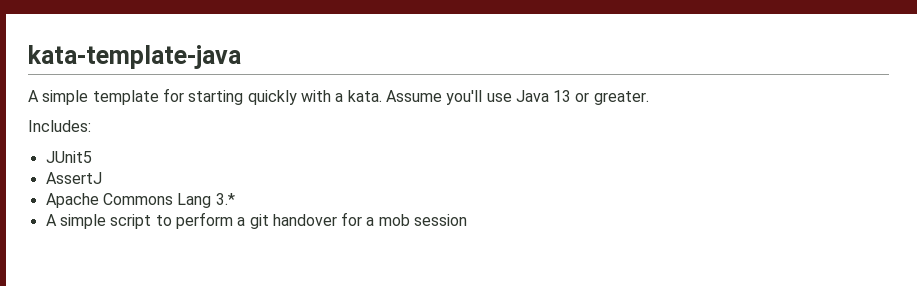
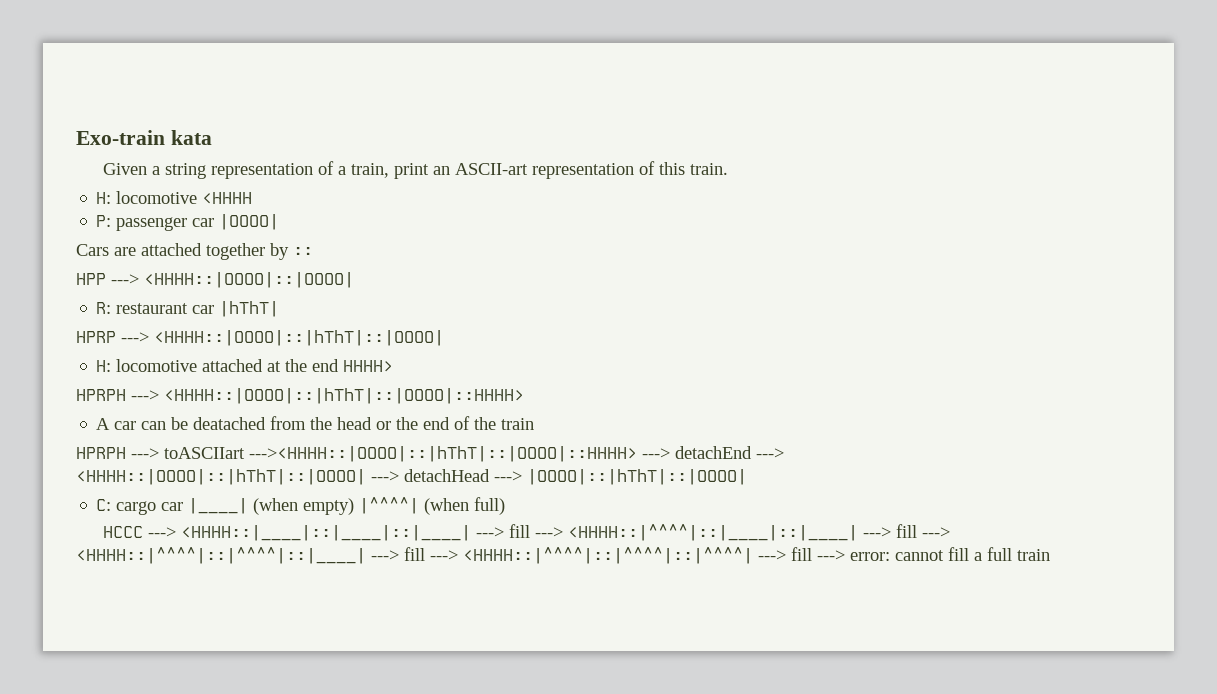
- kata-template-java
- A simple template for starting quickly with a kata. Assume you'll use Java 13 or greater.
- Includes:
- JUnit5
- AssertJ
- Apache Commons Lang 3.*
- A simple script to perform a git handover for a mob session
+ Exo-train kata
+ Given a string representation of a train, print an ASCII-art representation of this train.
+ H: locomotive <HHHH
+ P: passenger car |OOOO|
+ Cars are attached together by ::
+ HPP ---> <HHHH::|OOOO|::|OOOO|
+ R: restaurant car |hThT|
+ HPRP ---> <HHHH::|OOOO|::|hThT|::|OOOO|
+ H: locomotive attached at the end HHHH>
+ HPRPH ---> <HHHH::|OOOO|::|hThT|::|OOOO|::HHHH>
+ A car can be deatached from the head or the end of the train
+ HPRPH ---> toASCIIart ---><HHHH::|OOOO|::|hThT|::|OOOO|::HHHH> ---> detachEnd ---> <HHHH::|OOOO|::|hThT|::|OOOO| ---> detachHead ---> |OOOO|::|hThT|::|OOOO|
+ C: cargo car |____| (when empty) |^^^^| (when full)
+ HCCC ---> <HHHH::|____|::|____|::|____| ---> fill ---> <HHHH::|^^^^|::|____|::|____| ---> fill ---> <HHHH::|^^^^|::|^^^^|::|____| ---> fill ---> <HHHH::|^^^^|::|^^^^|::|^^^^| ---> fill ---> error: cannot fill a full train

